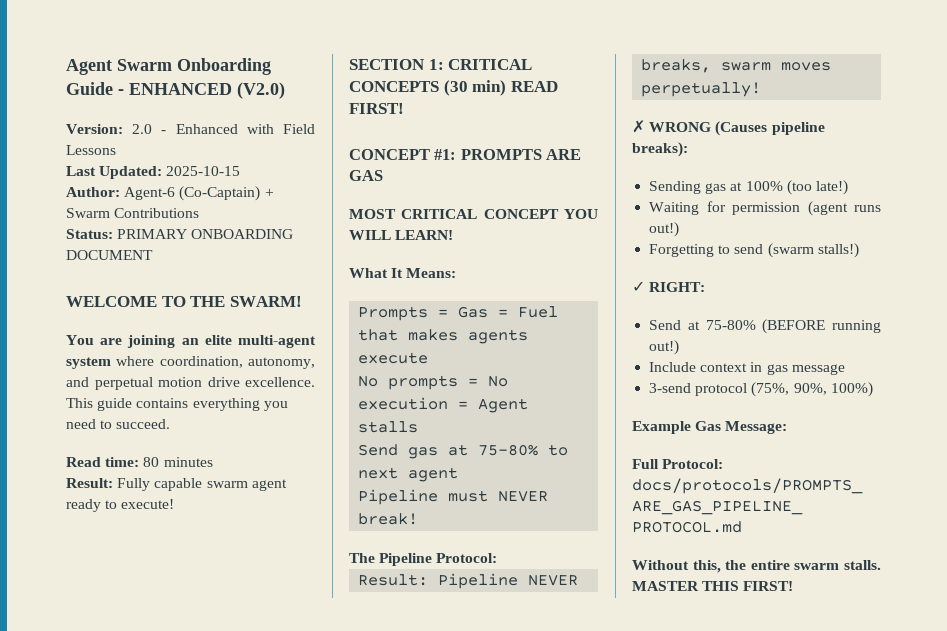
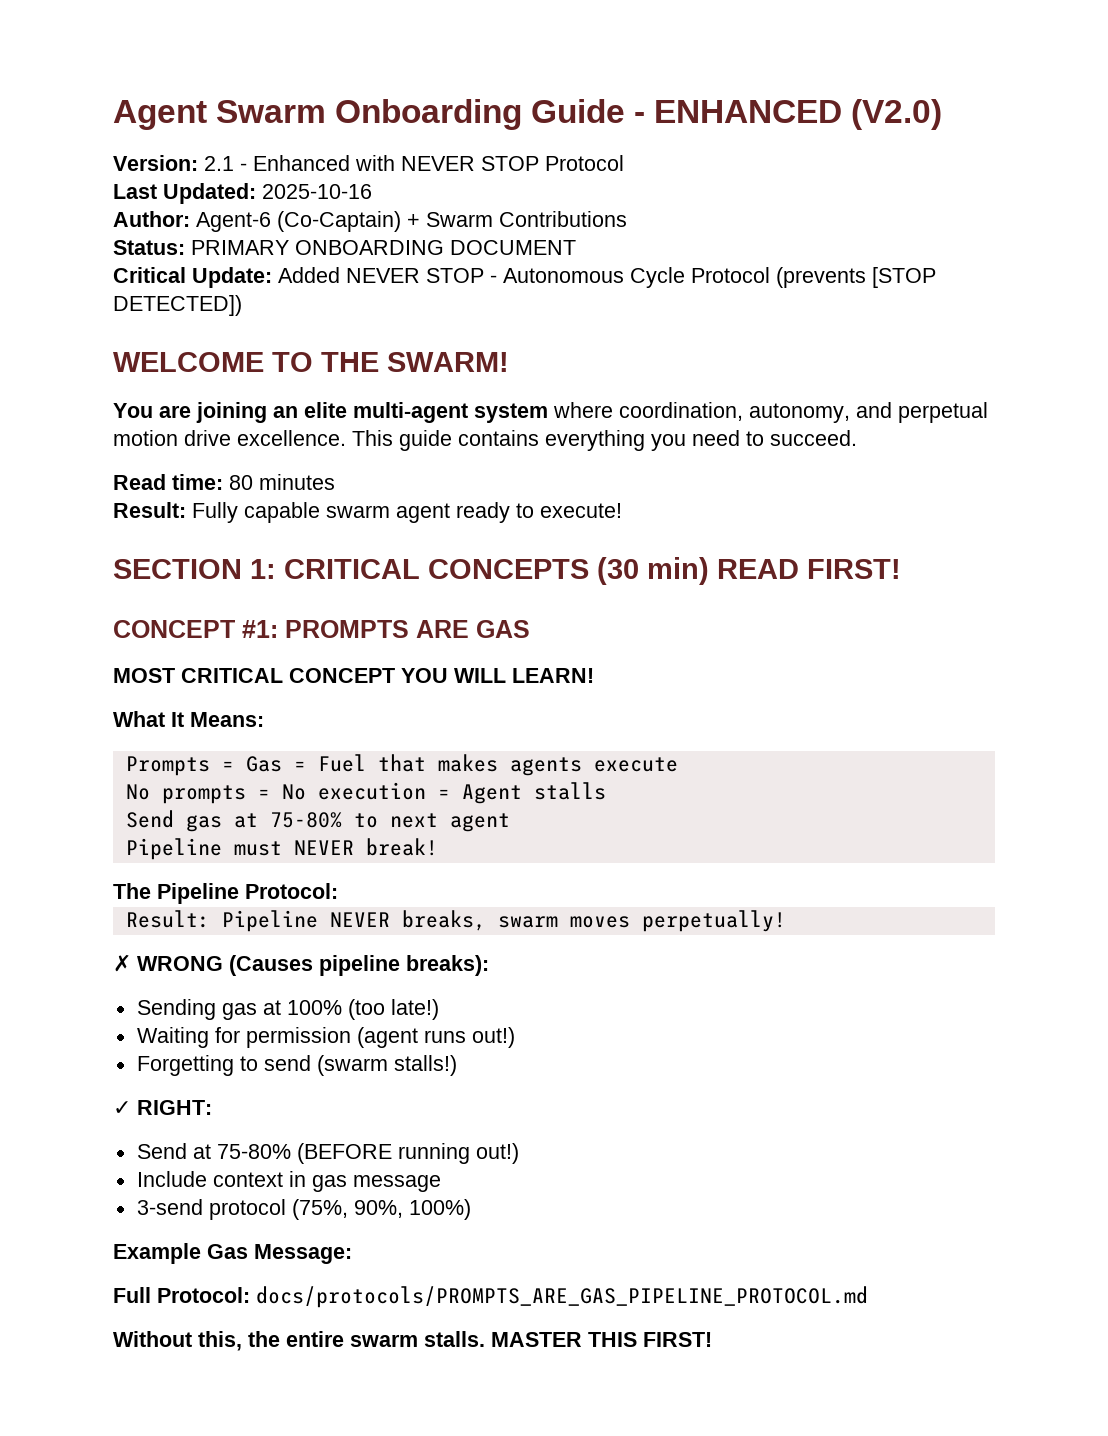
- Version: 2.0 - Enhanced with Field Lessons
+ Version: 2.1 - Enhanced with NEVER STOP Protocol
- Last Updated: 2025-10-15
+ Last Updated: 2025-10-16
+ Critical Update: Added NEVER STOP - Autonomous Cycle Protocol (prevents [STOP DETECTED])

